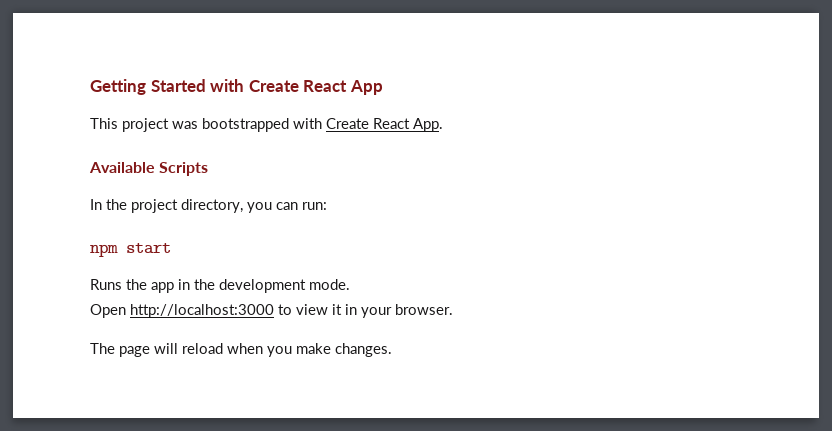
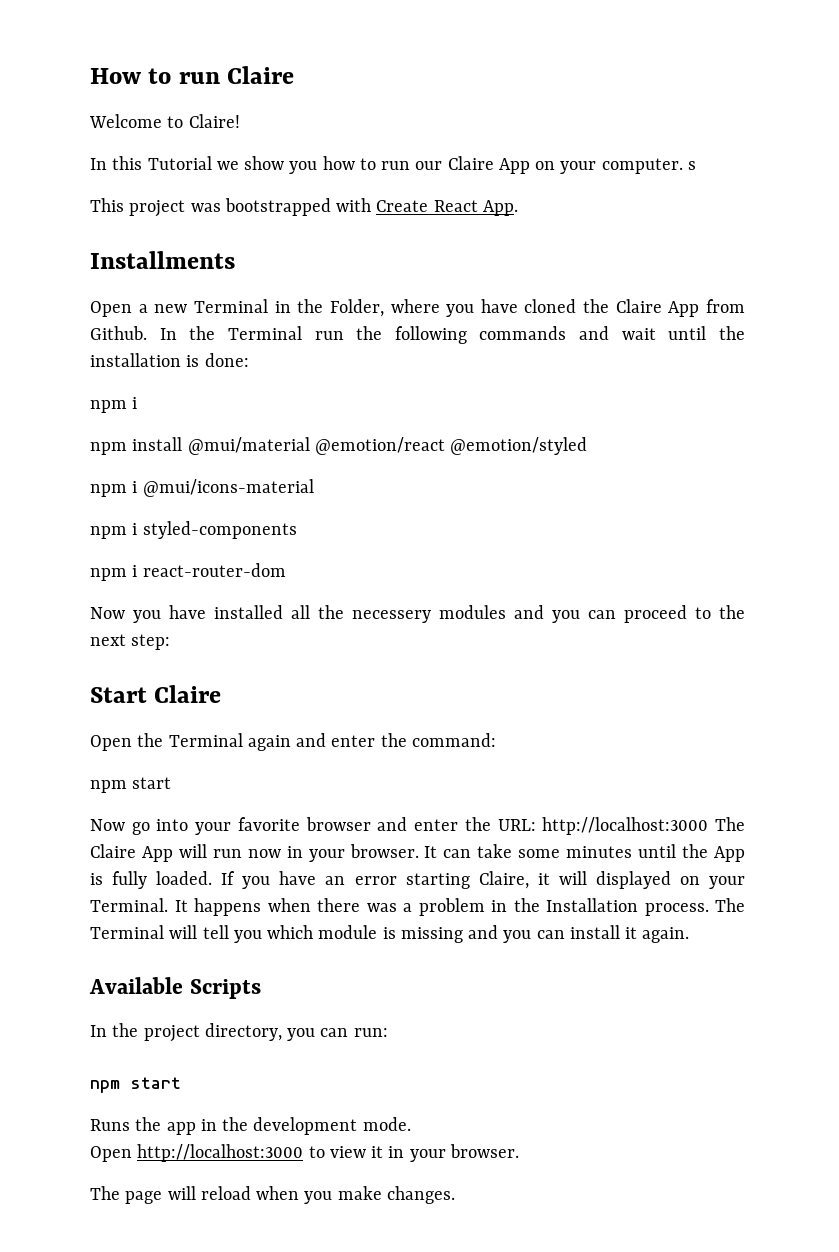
- Getting Started with Create React App
+ How to run Claire
+ Welcome to Claire!
+ In this Tutorial we show you how to run our Claire App on your computer. s
+ Installments
+ Open a new Terminal in the Folder, where you have cloned the Claire App from Github. In the Terminal run the following commands and wait until the installation is done:
+ npm i
+ npm install @mui/material @emotion/react @emotion/styled
+ npm i @mui/icons-material
+ npm i styled-components
+ npm i react-router-dom
+ Now you have installed all the necessery modules and you can proceed to the next step:
+ Start Claire
+ Open the Terminal again and enter the command:
+ npm start
+ Now go into your favorite browser and enter the URL: http://localhost:3000 The Claire App will run now in your browser. It can take some minutes until the App is fully loaded. If you have an error starting Claire, it will displayed on your Terminal. It happens when there was a problem in the Installation process. The Terminal will tell you which module is missing and you can install it again.

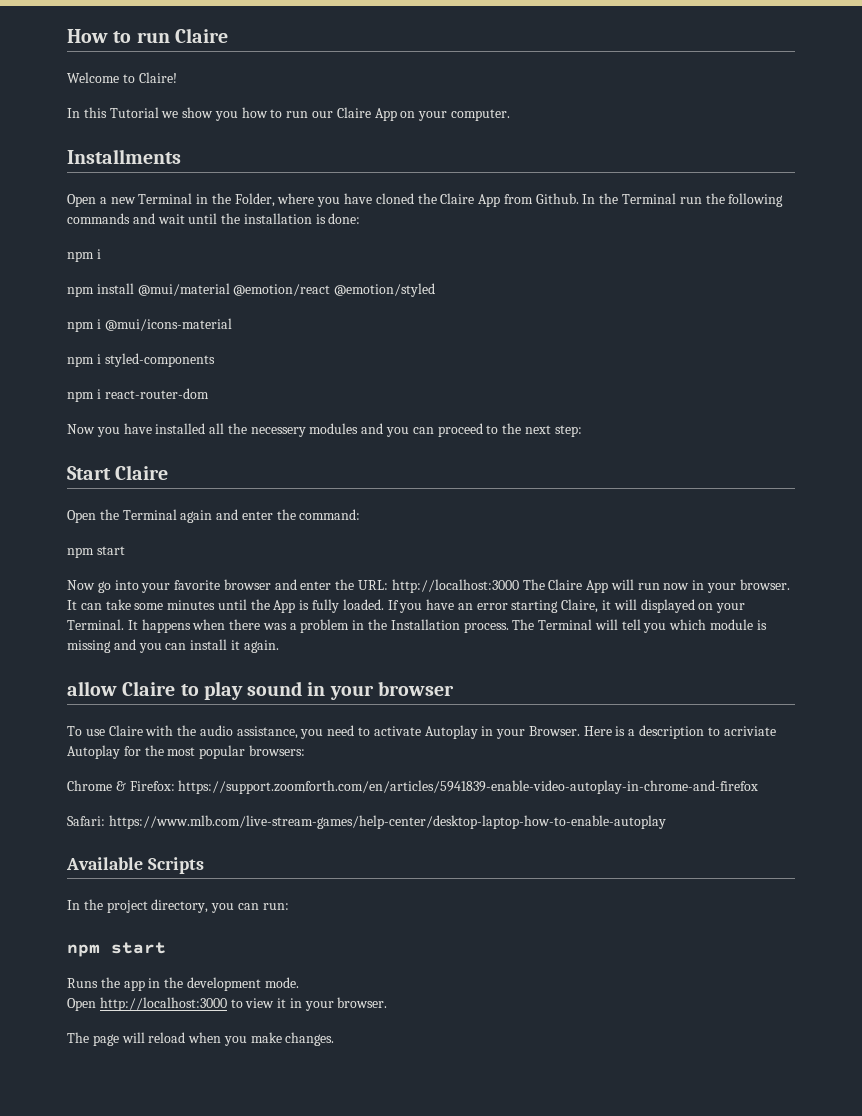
- In this Tutorial we show you how to run our Claire App on your computer. s
- This project was bootstrapped with Create React App.
+ In this Tutorial we show you how to run our Claire App on your computer.
+ allow Claire to play sound in your browser
+ To use Claire with the audio assistance, you need to activate Autoplay in your Browser. Here is a description to acriviate Autoplay for the most popular browsers:
+ Chrome & Firefox: https://support.zoomforth.com/en/articles/5941839-enable-video-autoplay-in-chrome-and-firefox
+ Safari: https://www.mlb.com/live-stream-games/help-center/desktop-laptop-how-to-enable-autoplay

